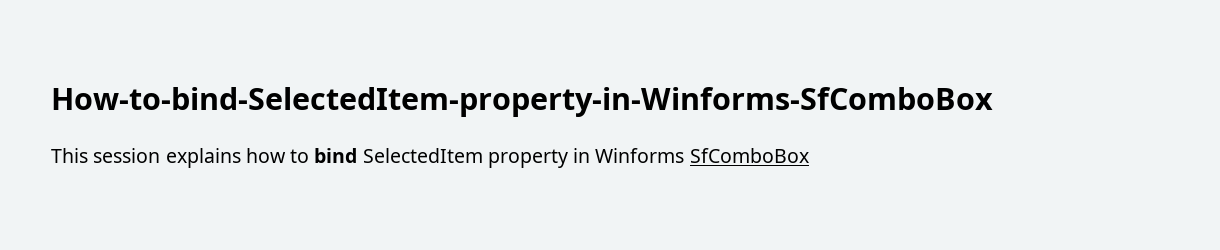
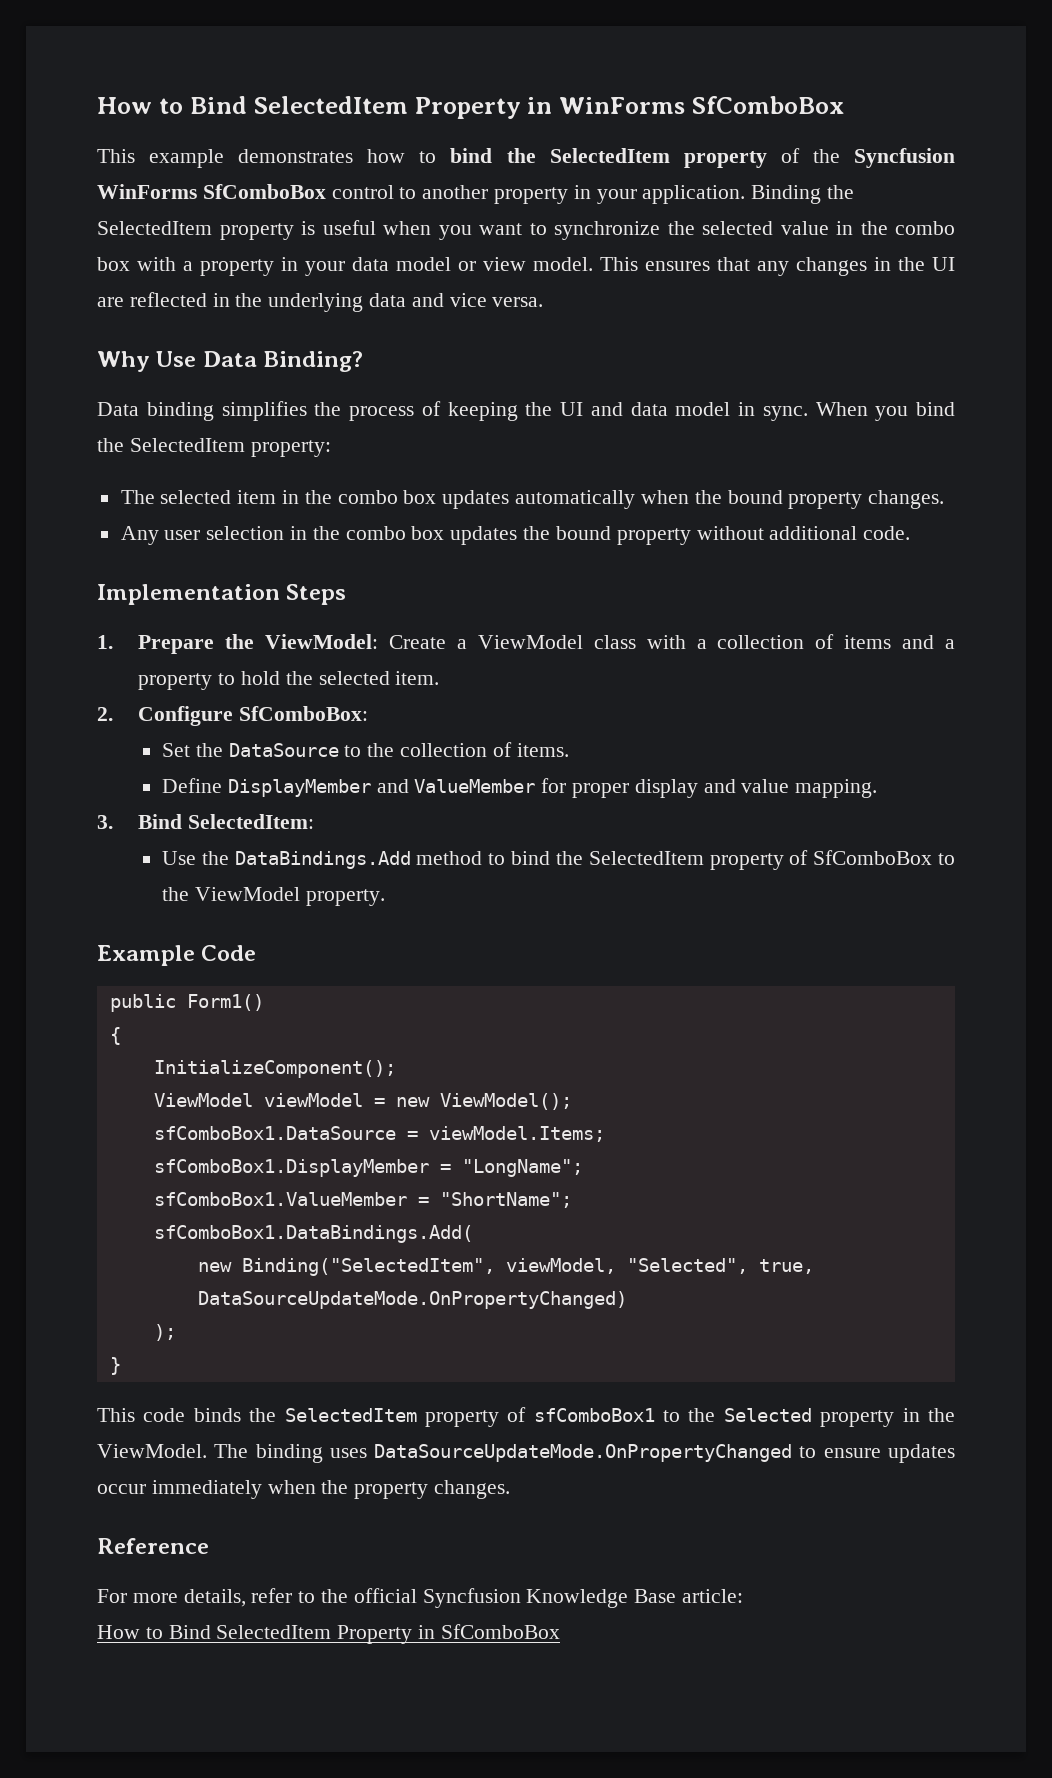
- How-to-bind-SelectedItem-property-in-Winforms-SfComboBox
- This session explains how to bind SelectedItem property in Winforms SfComboBox
+ How to Bind SelectedItem Property in WinForms SfComboBox
+ This example demonstrates how to bind the SelectedItem property of the Syncfusion WinForms SfComboBox control to another property in your application. Binding the SelectedItem property is useful when you want to synchronize the selected value in the combo box with a property in your data model or view model. This ensures that any changes in the UI are reflected in the underlying data and vice versa.
+ Why Use Data Binding?
+ Data binding simplifies the process of keeping the UI and data model in sync. When you bind the SelectedItem property:
+ The selected item in the combo box updates automatically when the bound property changes.
+ Any user selection in the combo box updates the bound property without additional code.
+ Implementation Steps
+ 1. Prepare the ViewModel: Create a ViewModel class with a collection of items and a property to hold the selected item.
+ 2. Configure SfComboBox:
+ Set the DataSource to the collection of items.
+ Define DisplayMember and ValueMember for proper display and value mapping.
+ 3. Bind SelectedItem:
+ Use the DataBindings.Add method to bind the SelectedItem property of SfComboBox to the ViewModel property.
+ Example Code
+ public Form1()
+ {
+ InitializeComponent();
+ ViewModel viewModel = new ViewModel();
+ sfComboBox1.DataSource = viewModel.Items;
+ sfComboBox1.DisplayMember = "LongName";
+ sfComboBox1.ValueMember = "ShortName";
+ sfComboBox1.DataBindings.Add(
+ new Binding("SelectedItem", viewModel, "Selected", true, DataSourceUpdateMode.OnPropertyChanged)
+ );
+ }
+ This code binds the SelectedItem property of sfComboBox1 to the Selected property in the ViewModel. The binding uses DataSourceUpdateMode.OnPropertyChanged to ensure updates occur immediately when the property changes.
+ Reference
+ For more details, refer to the official Syncfusion Knowledge Base article:
+ How to Bind SelectedItem Property in SfComboBox

